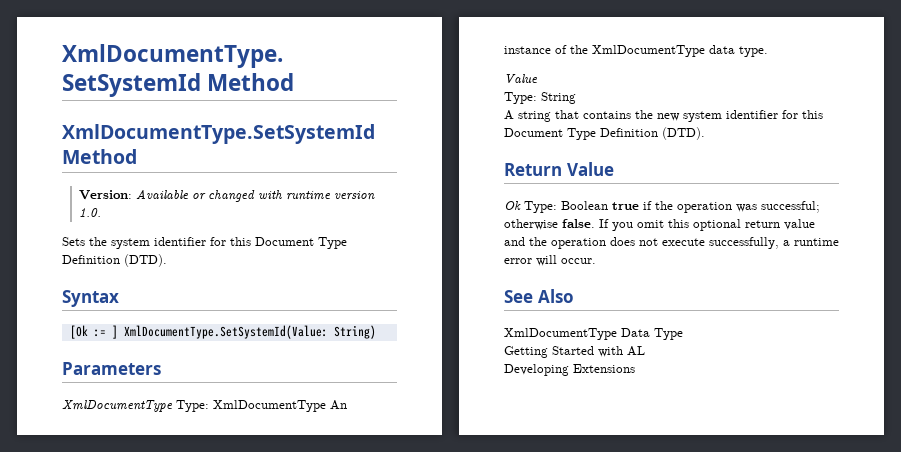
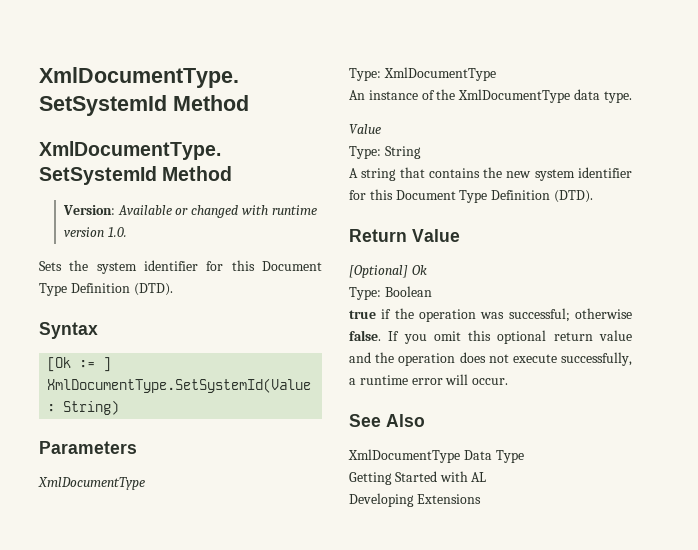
  Parameters
- XmlDocumentType Type: XmlDocumentType An instance of the XmlDocumentType data type.
+ XmlDocumentType
+ Type: XmlDocumentType
+ An instance of the XmlDocumentType data type.
- Ok Type: Boolean true if the operation was successful; otherwise false.
+ [Optional] Ok
+ Type: Boolean
+ true if the operation was successful; otherwise false.

